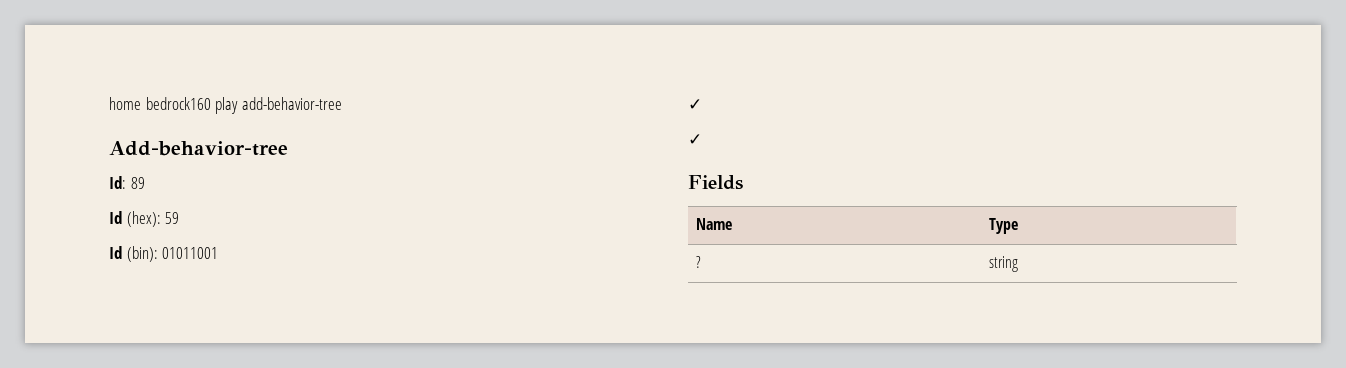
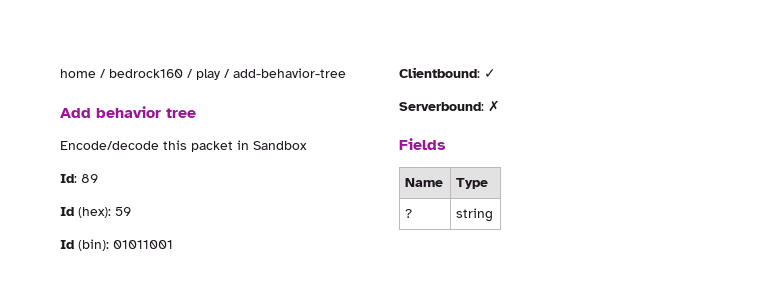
- home bedrock160 play add-behavior-tree
- Add-behavior-tree
+ home / bedrock160 / play / add-behavior-tree
+ Add behavior tree
+ Encode/decode this packet in Sandbox
  Id (bin): 01011001
- ✓
- ✓
+ Clientbound: ✓
+ Serverbound: ✗

